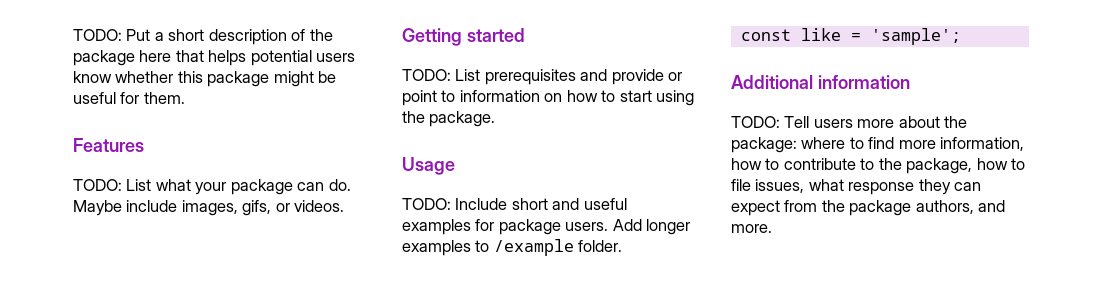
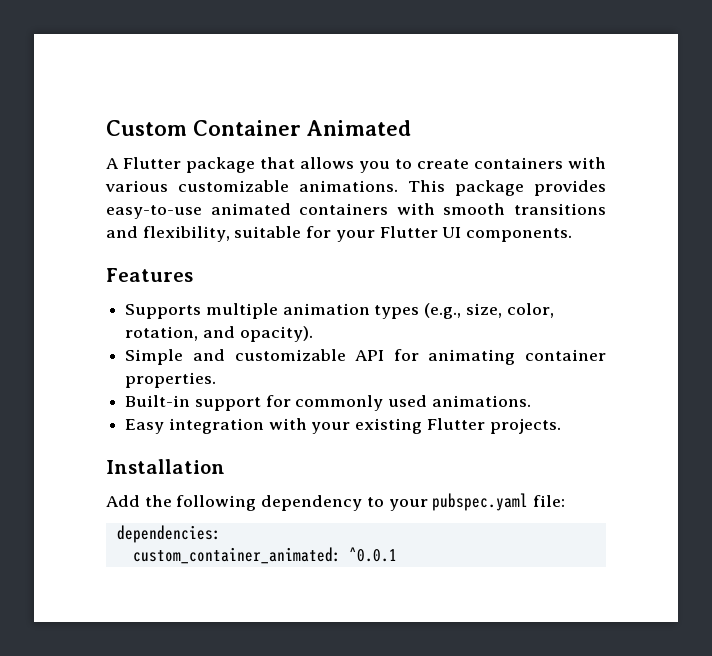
- TODO: Put a short description of the package here that helps potential users know whether this package might be useful for them.
+ Custom Container Animated
+ A Flutter package that allows you to create containers with various customizable animations. This package provides easy-to-use animated containers with smooth transitions and flexibility, suitable for your Flutter UI components.
  Features
- TODO: List what your package can do. Maybe include images, gifs, or videos.
- Getting started
- TODO: List prerequisites and provide or point to information on how to start using the package.
- Usage
- TODO: Include short and useful examples for package users. Add longer examples to /example folder.
- const like = 'sample';
- Additional information
- TODO: Tell users more about the package: where to find more information, how to contribute to the package, how to file issues, what response they can expect from the package authors, and more.
+ Supports multiple animation types (e.g., size, color, rotation, and opacity).
+ Simple and customizable API for animating container properties.
+ Built-in support for commonly used animations.
+ Easy integration with your existing Flutter projects.
+ Installation
+ Add the following dependency to your pubspec.yaml file:
+ dependencies:
+ custom_container_animated: ^0.0.1

